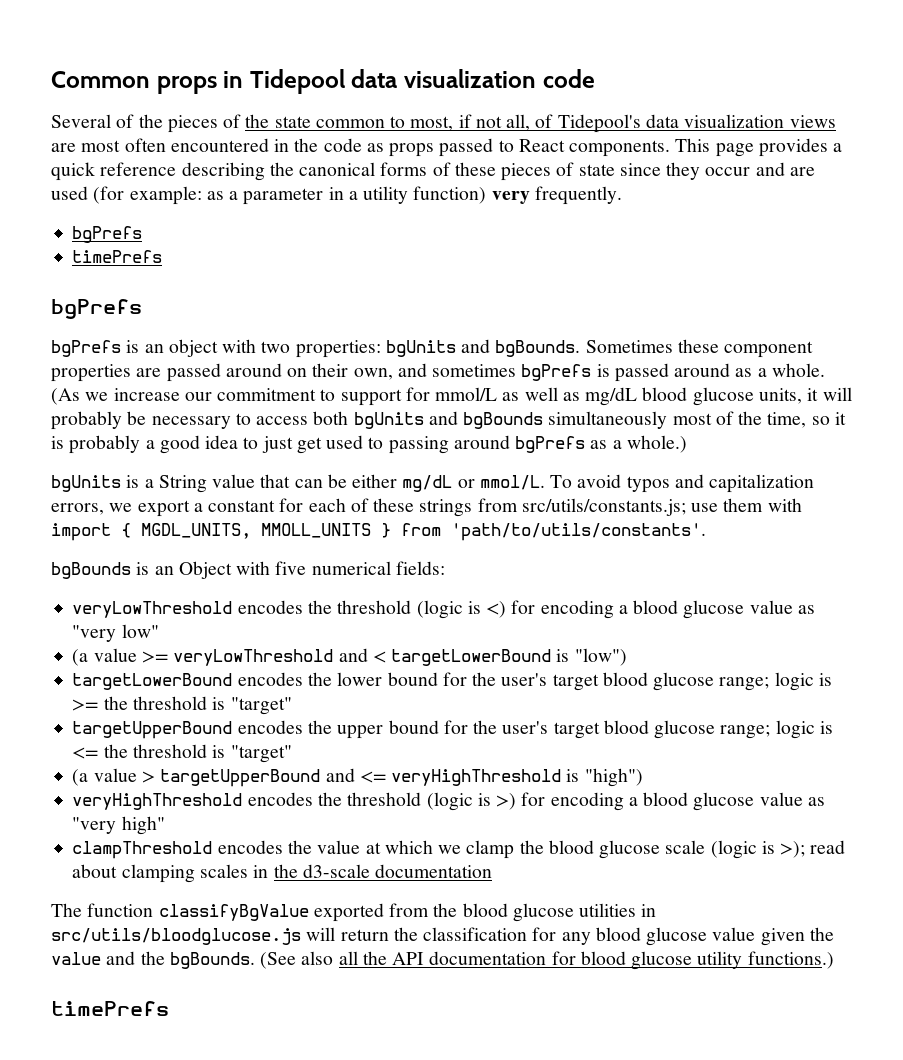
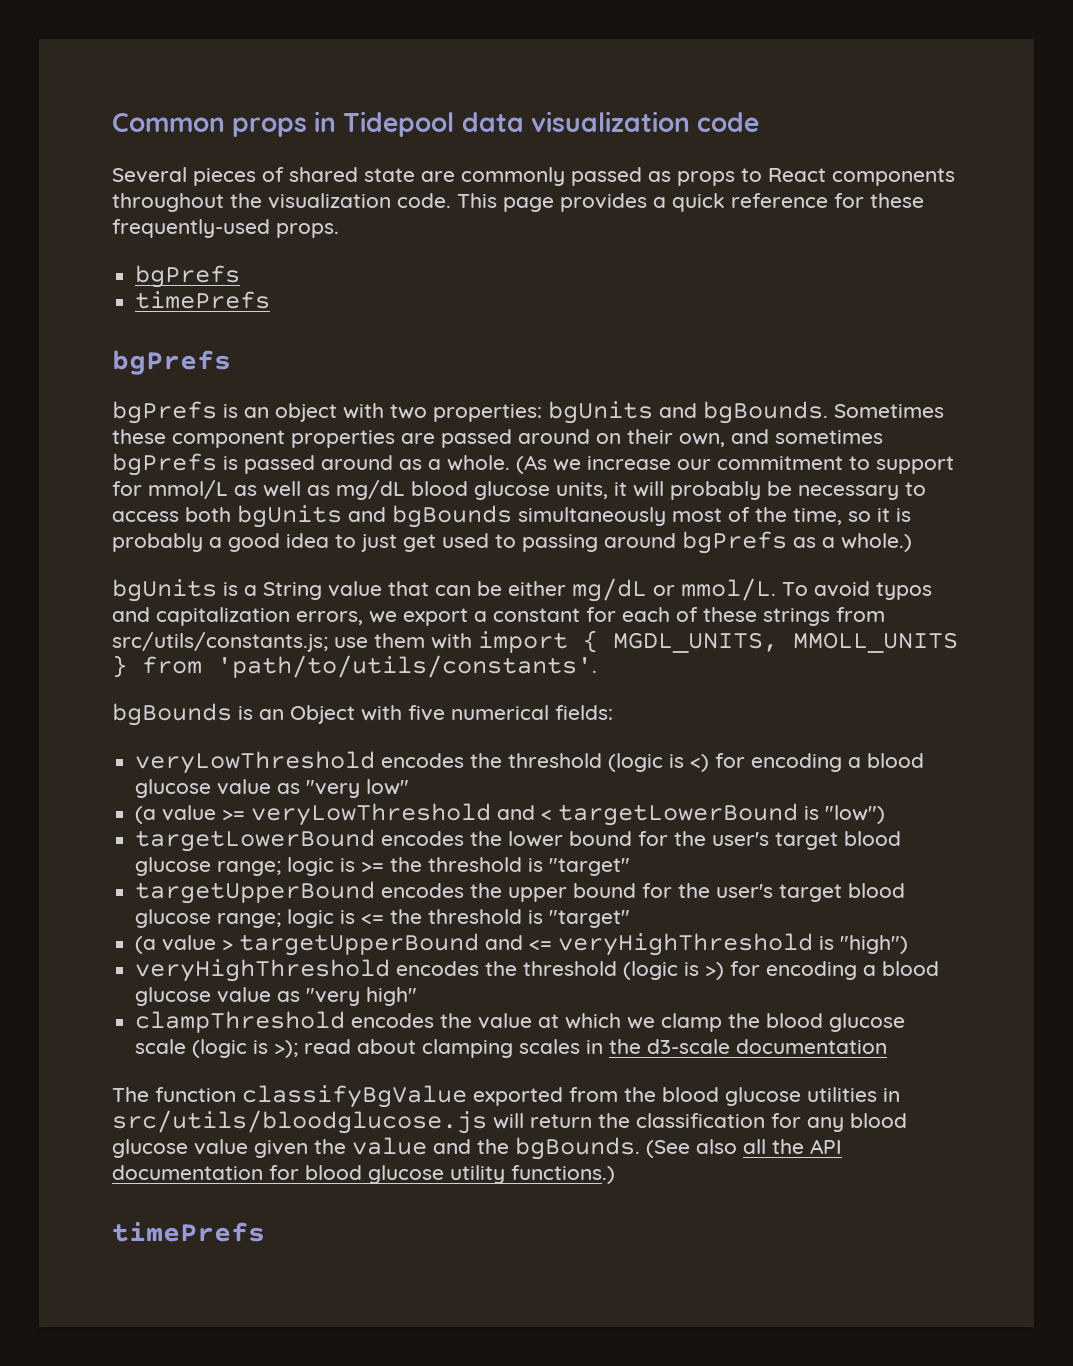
- Several of the pieces of the state common to most, if not all, of Tidepool's data visualization views are most often encountered in the code as props passed to React components.
+ Several pieces of shared state are commonly passed as props to React components throughout the visualization code.
- This page provides a quick reference describing the canonical forms of these pieces of state since they occur and are used (for example: as a parameter in a utility function) very frequently.
+ This page provides a quick reference for these frequently-used props.

